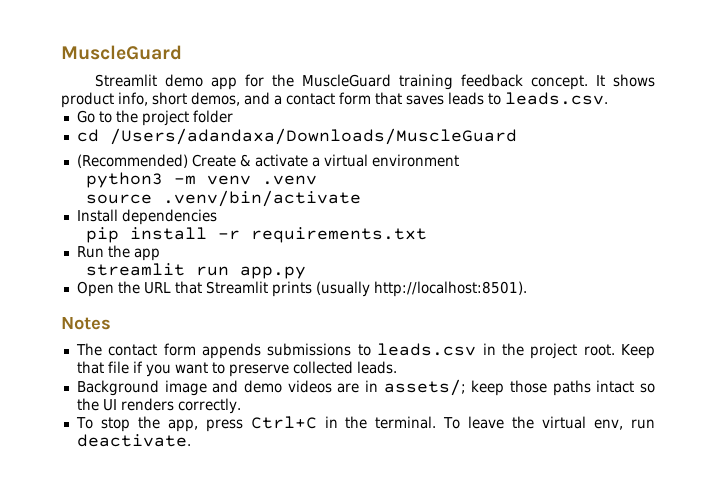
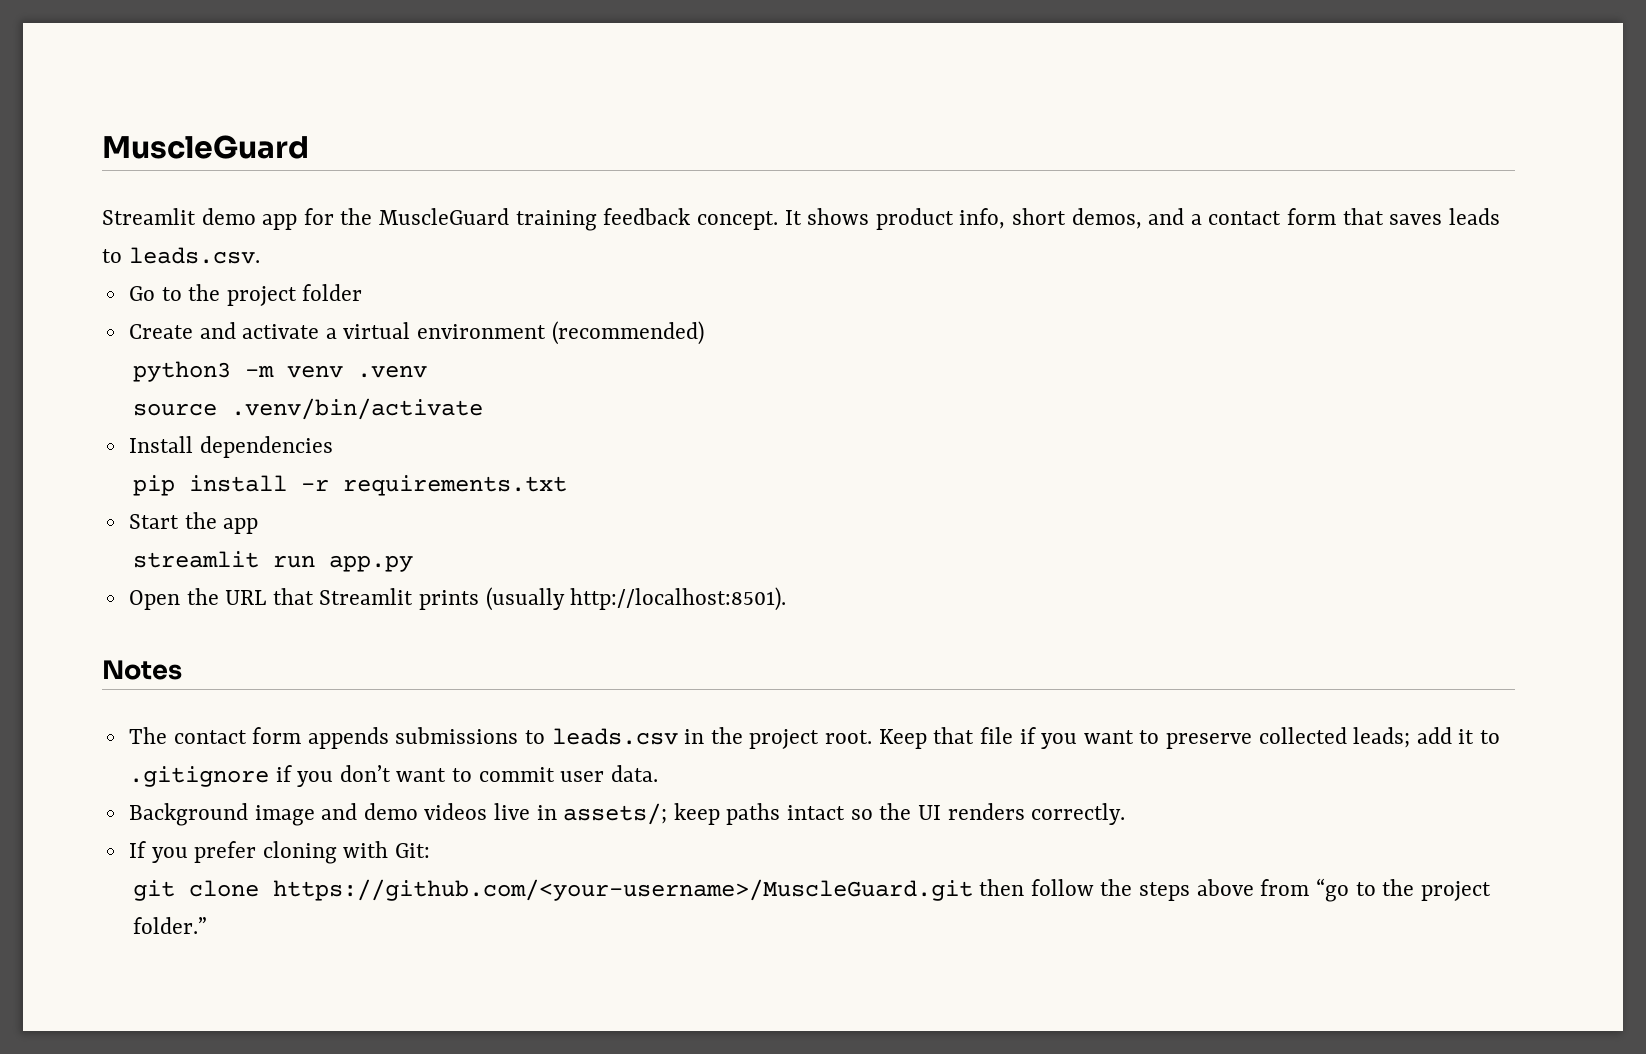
- cd /Users/adandaxa/Downloads/MuscleGuard
- (Recommended) Create & activate a virtual environment
+ Create and activate a virtual environment (recommended)
- Run the app
+ Start the app
- Keep that file if you want to preserve collected leads.
+ Keep that file if you want to preserve collected leads; add it to .gitignore if you don’t want to commit user data.
- Background image and demo videos are in assets/; keep those paths intact so the UI renders correctly.
+ Background image and demo videos live in assets/; keep paths intact so the UI renders correctly.
- To stop the app, press Ctrl+C in the terminal. To leave the virtual env, run deactivate.
+ If you prefer cloning with Git:
+ git clone https://github.com/<your-username>/MuscleGuard.git then follow the steps above from “go to the project folder.”

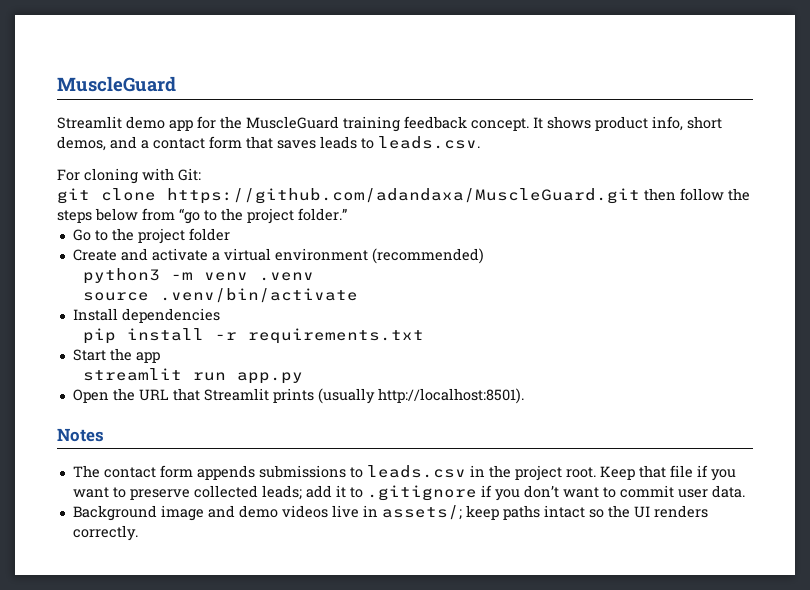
+ For cloning with Git:
+ git clone https://github.com/adandaxa/MuscleGuard.git then follow the steps below from “go to the project folder.”
- If you prefer cloning with Git:
- git clone https://github.com/<your-username>/MuscleGuard.git then follow the steps above from “go to the project folder.”

